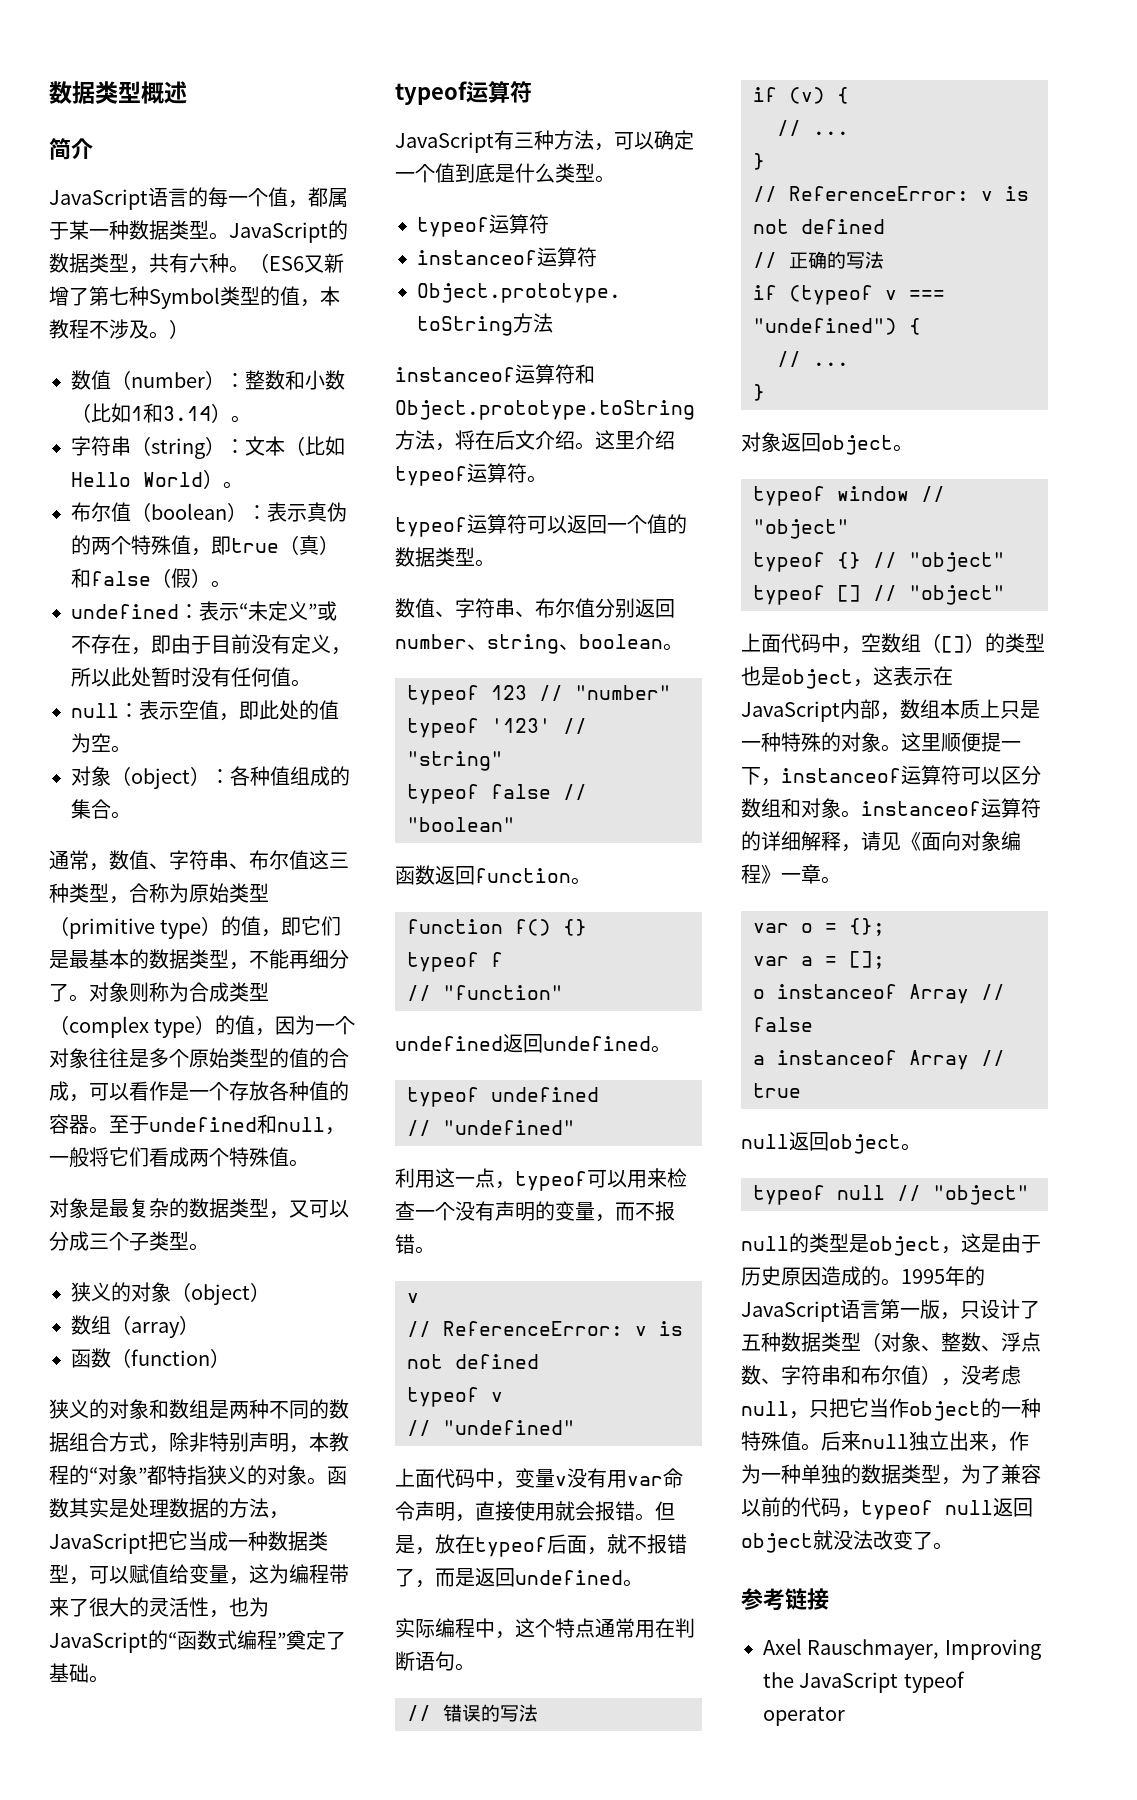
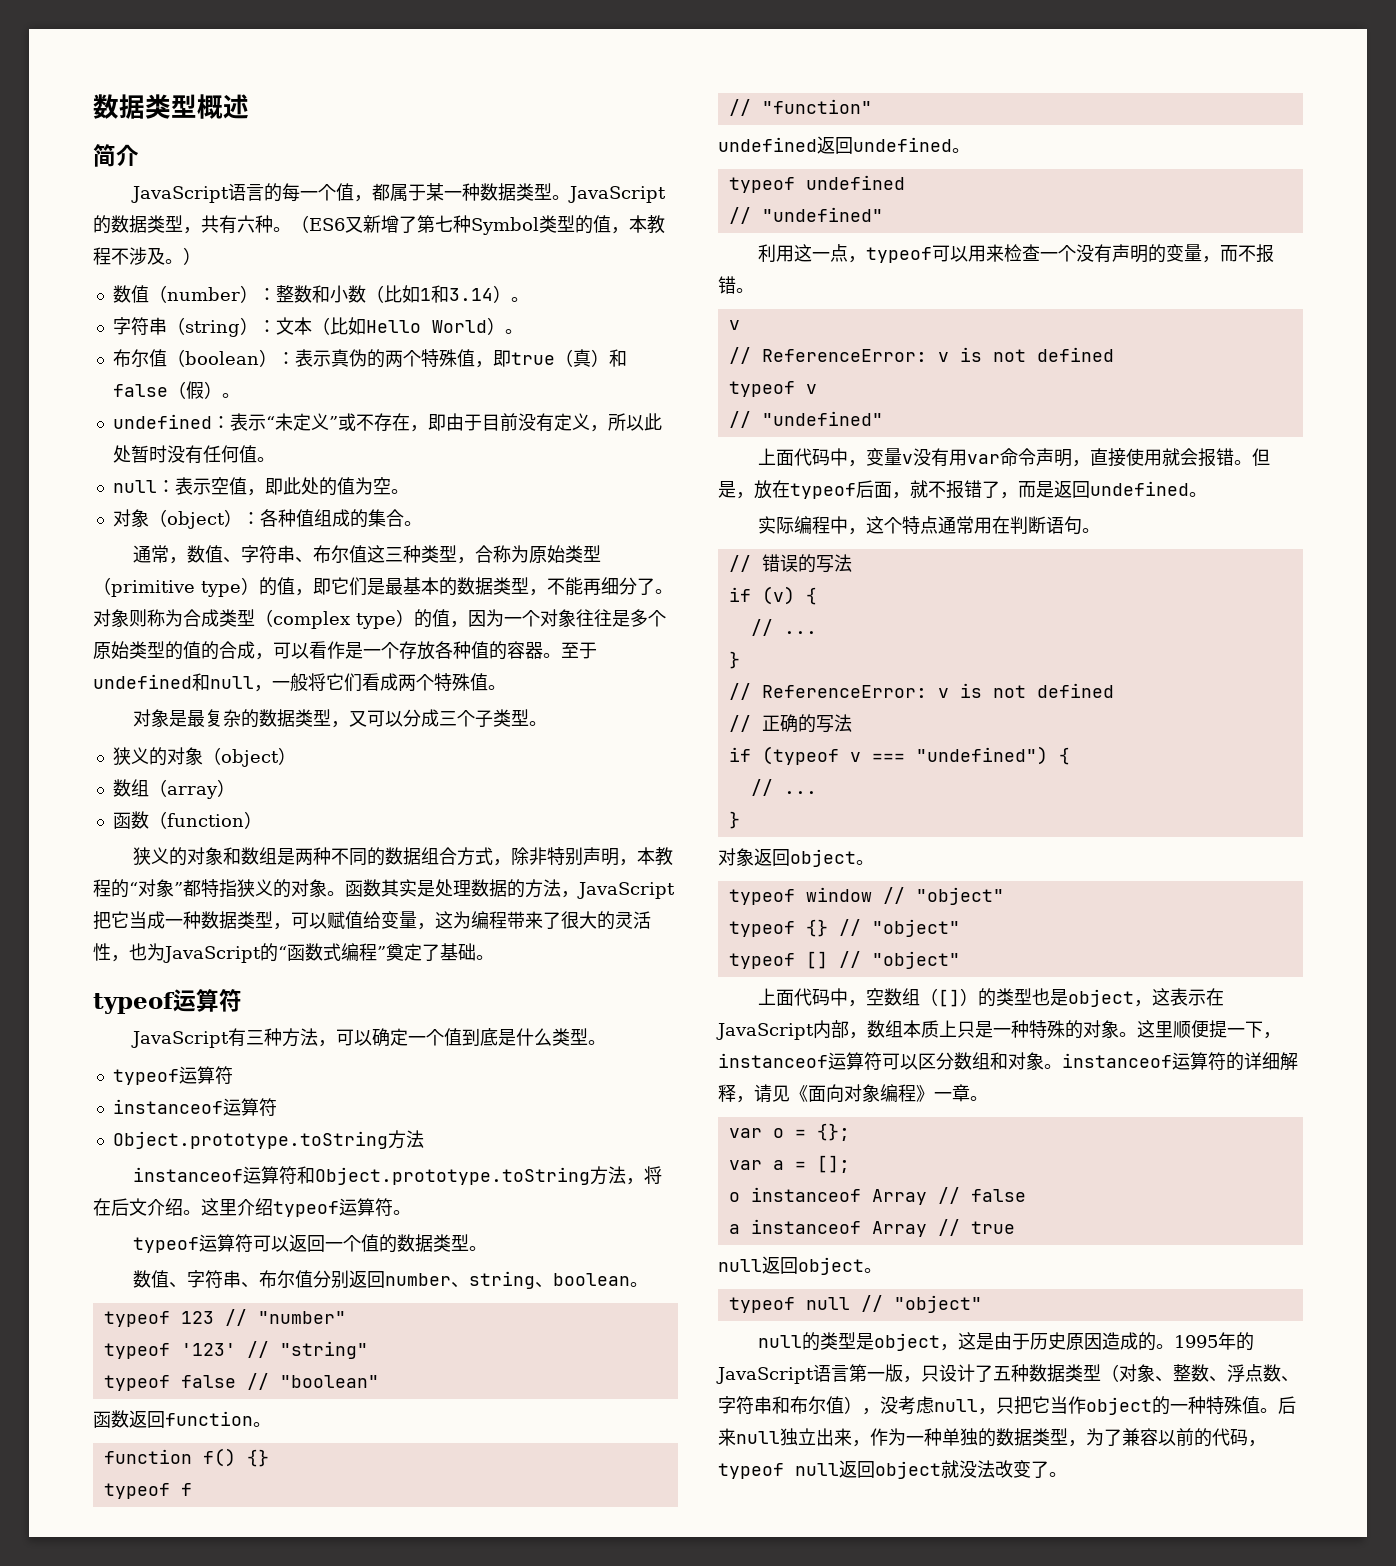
- 参考链接
- Axel Rauschmayer, Improving the JavaScript typeof operator

